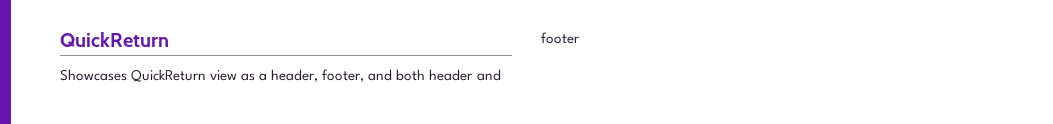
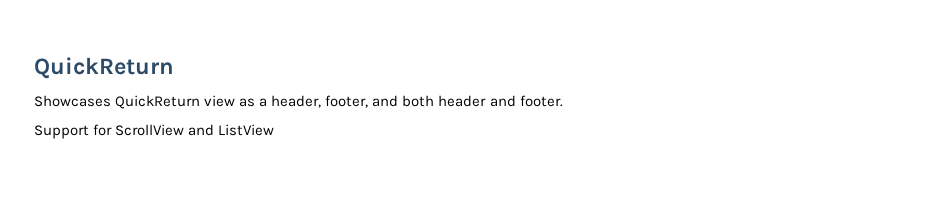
- Showcases QuickReturn view as a header, footer, and both header and footer
+ Showcases QuickReturn view as a header, footer, and both header and footer.
+ Support for ScrollView and ListView

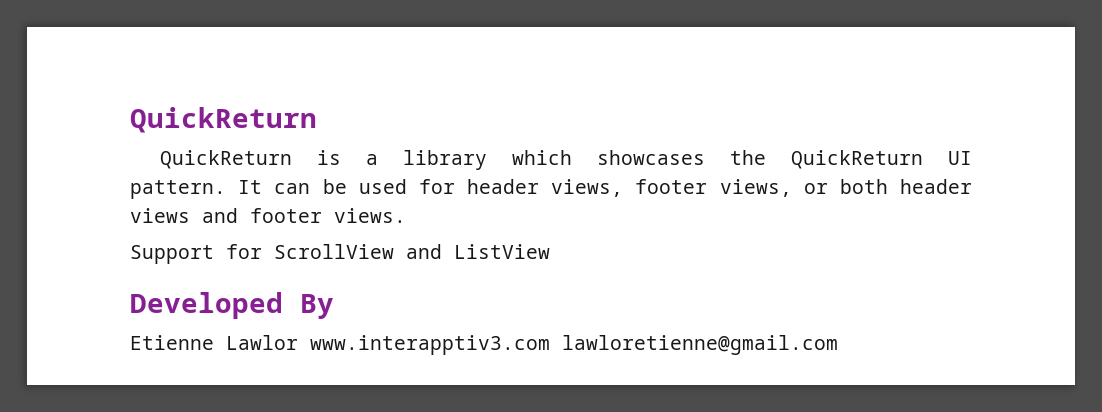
- Showcases QuickReturn view as a header, footer, and both header and footer.
+ QuickReturn is a library which showcases the QuickReturn UI pattern. It can be used for header views, footer views, or both header views and footer views.
+ Developed By
+ Etienne Lawlor www.interapptiv3.com lawloretienne@gmail.com

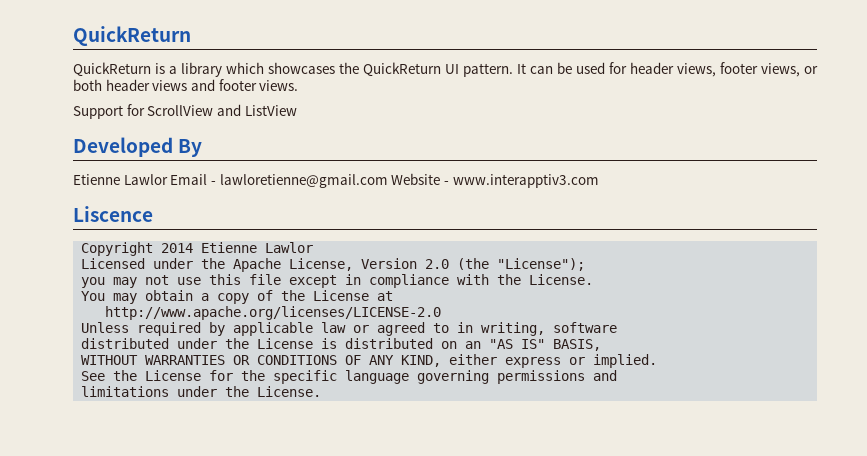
- Etienne Lawlor www.interapptiv3.com lawloretienne@gmail.com
+ Etienne Lawlor Email - lawloretienne@gmail.com Website - www.interapptiv3.com
+ Liscence
+ Copyright 2014 Etienne Lawlor
+ Licensed under the Apache License, Version 2.0 (the "License");
+ you may not use this file except in compliance with the License.
+ You may obtain a copy of the License at
+ http://www.apache.org/licenses/LICENSE-2.0
+ Unless required by applicable law or agreed to in writing, software
+ distributed under the License is distributed on an "AS IS" BASIS,
+ WITHOUT WARRANTIES OR CONDITIONS OF ANY KIND, either express or implied.
+ See the License for the specific language governing permissions and
+ limitations under the License.

